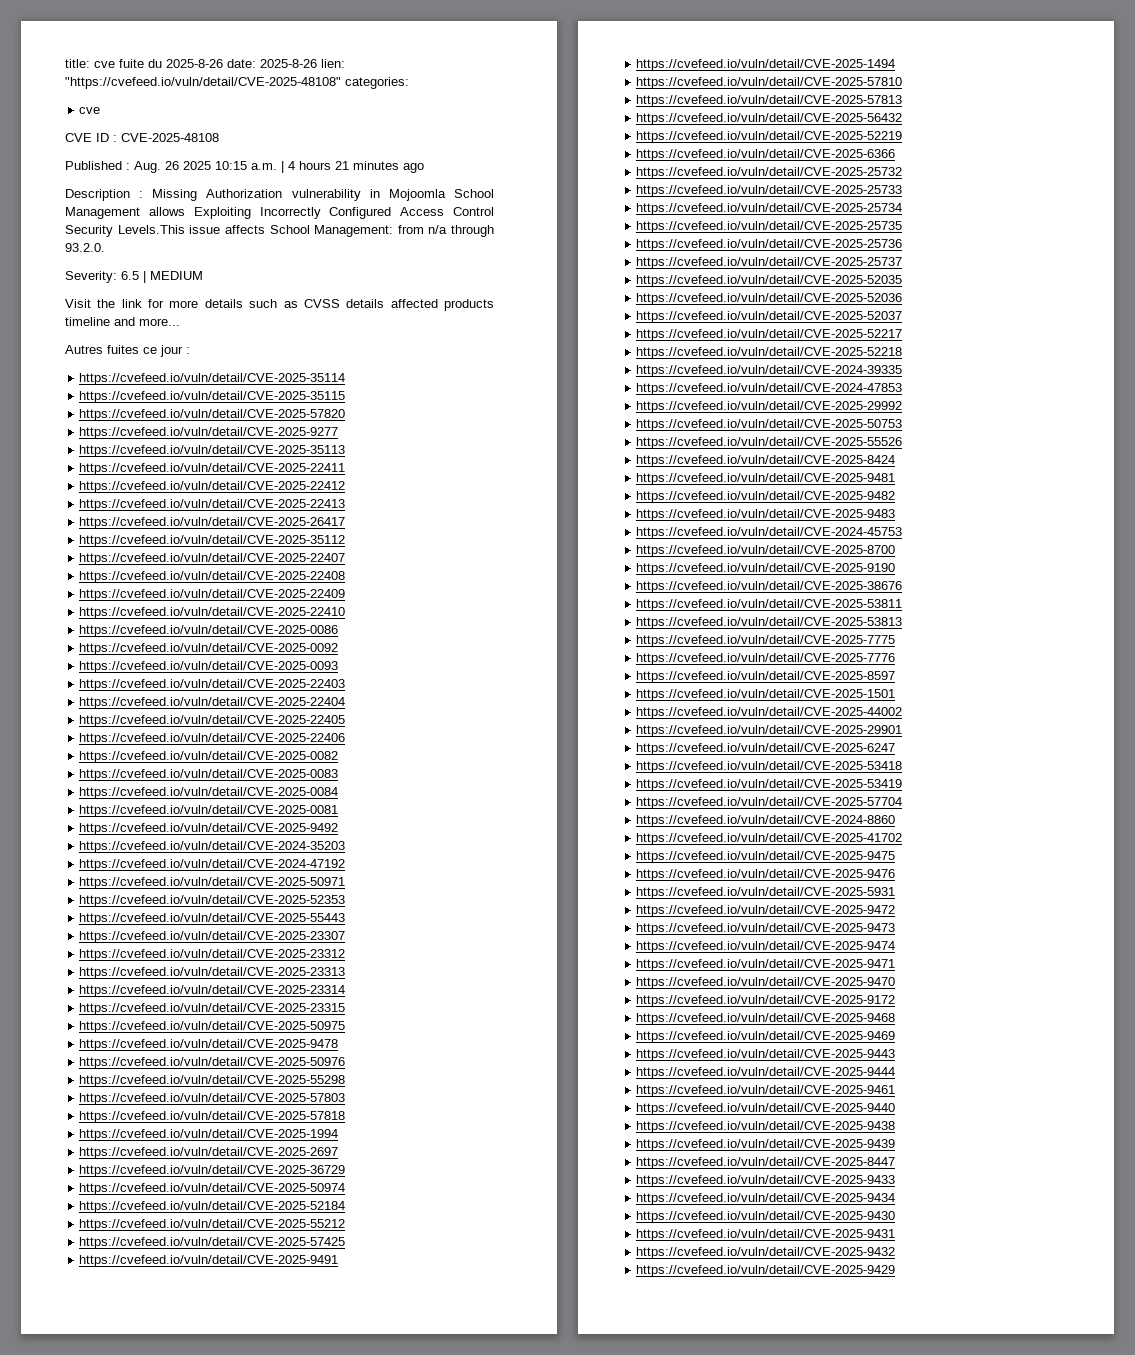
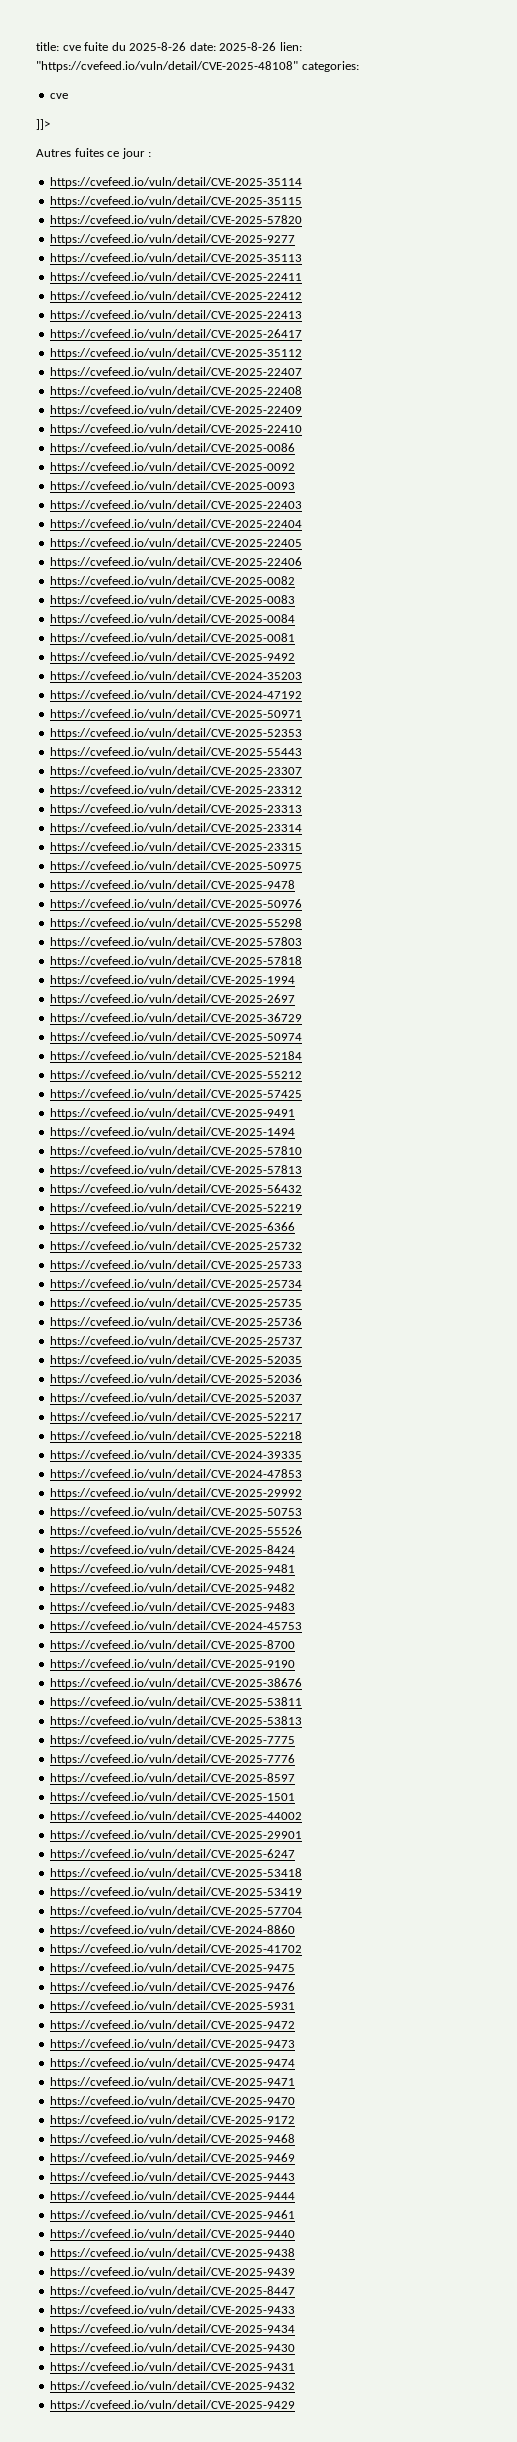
- CVE ID : CVE-2025-48108
- Published : Aug. 26 2025 10:15 a.m. | 4 hours 21 minutes ago
- Description : Missing Authorization vulnerability in Mojoomla School Management allows Exploiting Incorrectly Configured Access Control Security Levels.This issue affects School Management: from n/a through 93.2.0.
- Severity: 6.5 | MEDIUM
- Visit the link for more details such as CVSS details affected products timeline and more...
+ ]]>

